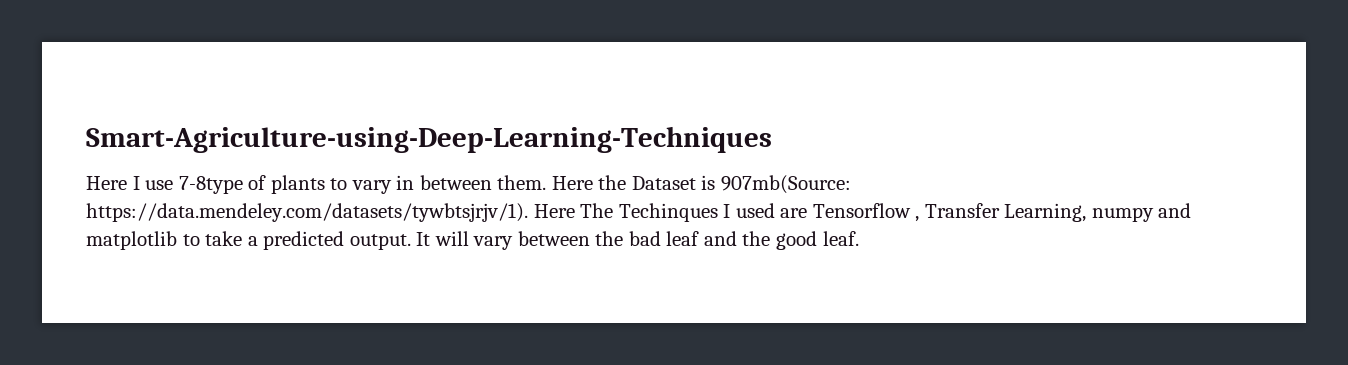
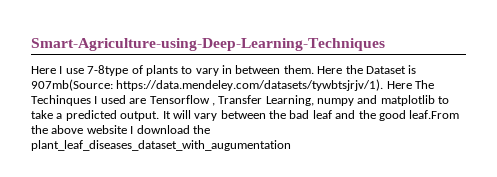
- It will vary between the bad leaf and the good leaf.
+ It will vary between the bad leaf and the good leaf.From the above website I download the plant_leaf_diseases_dataset_with_augumentation

